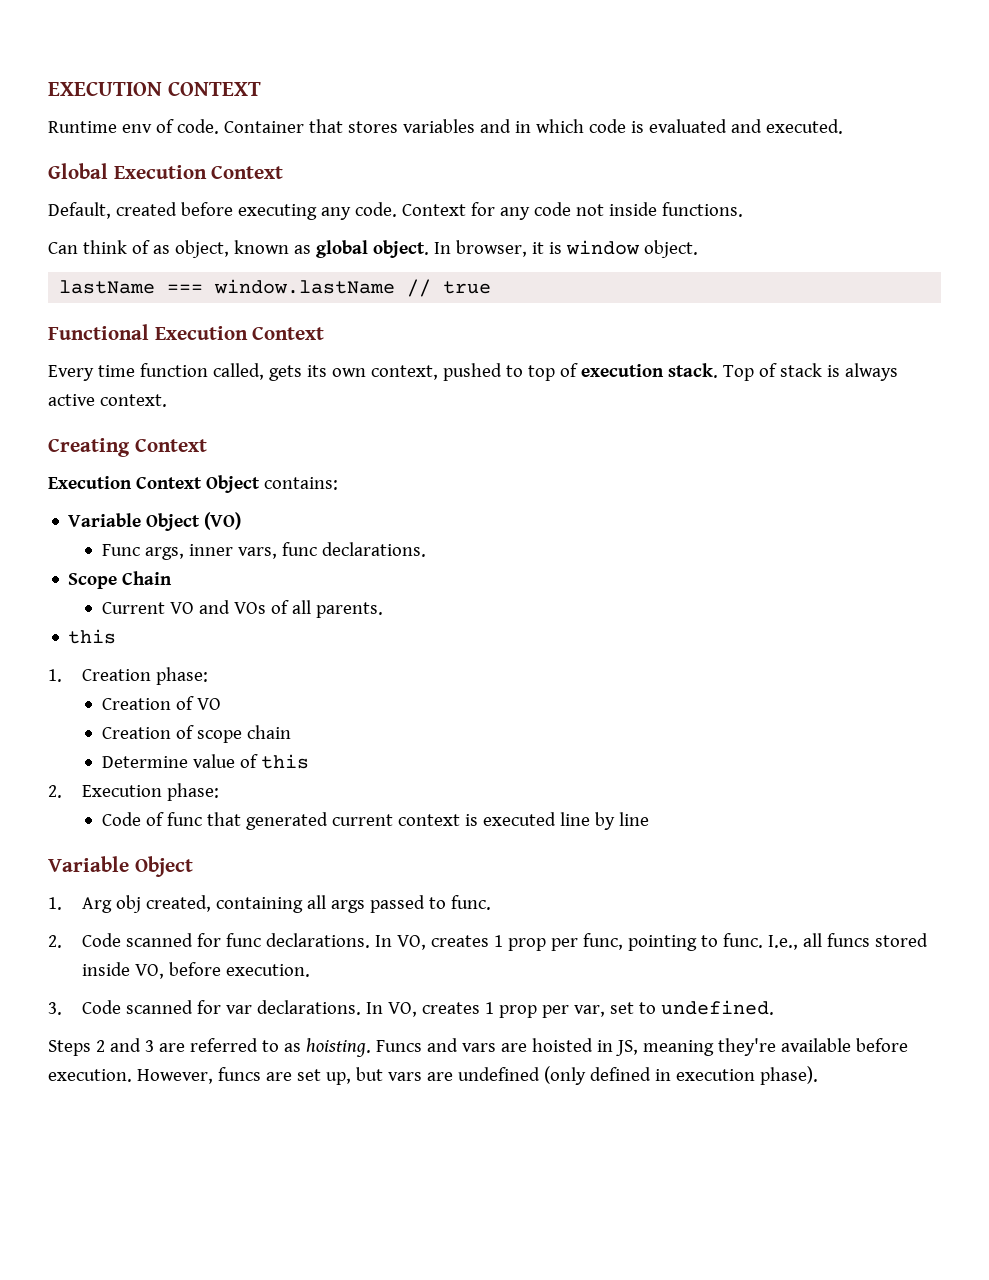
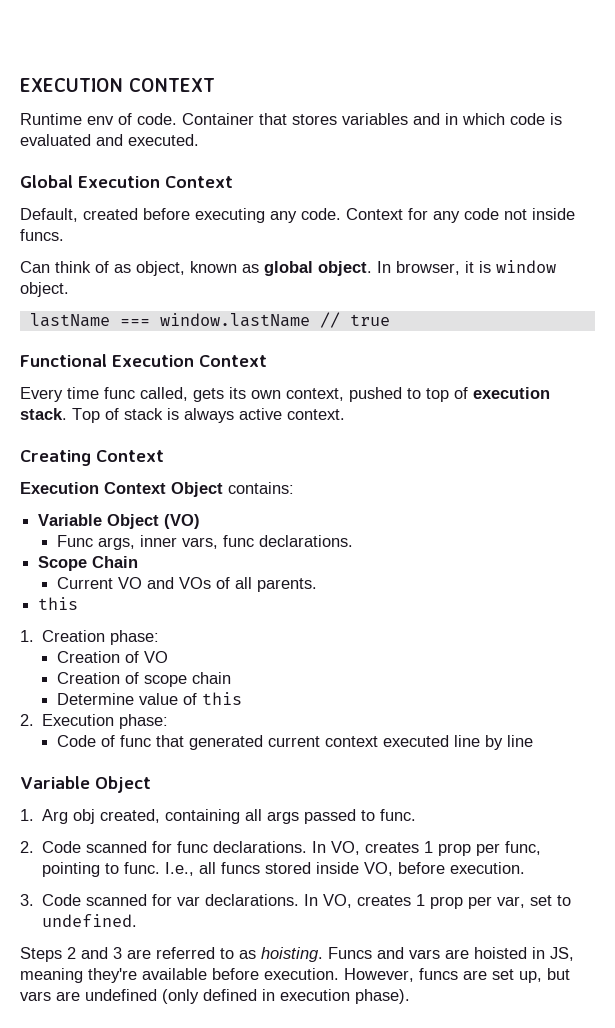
- Context for any code not inside functions.
+ Context for any code not inside funcs.
- Every time function called, gets its own context, pushed to top of execution stack.
+ Every time func called, gets its own context, pushed to top of execution stack.
- Code of func that generated current context is executed line by line
+ Code of func that generated current context executed line by line

